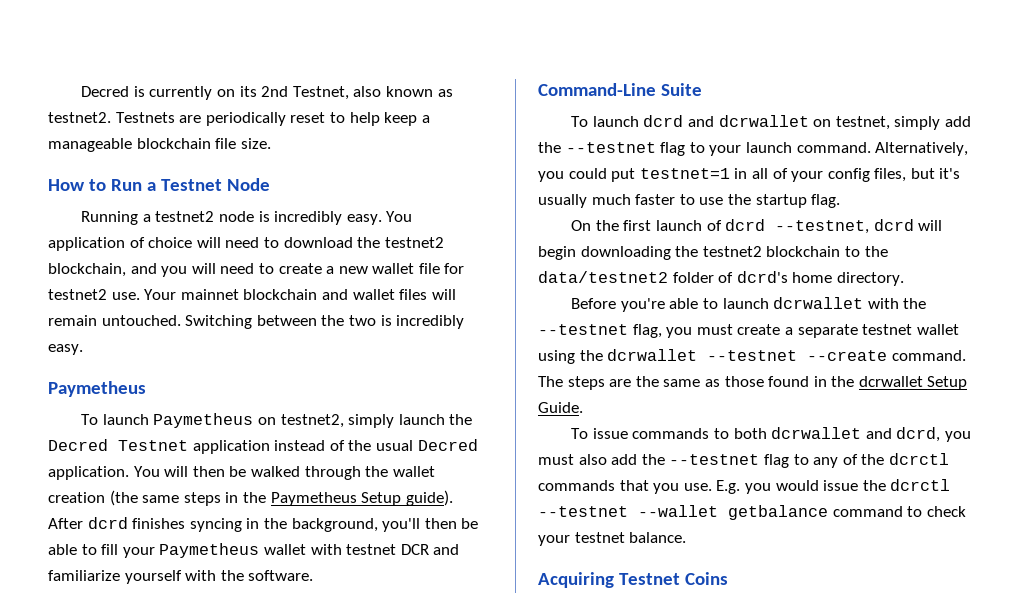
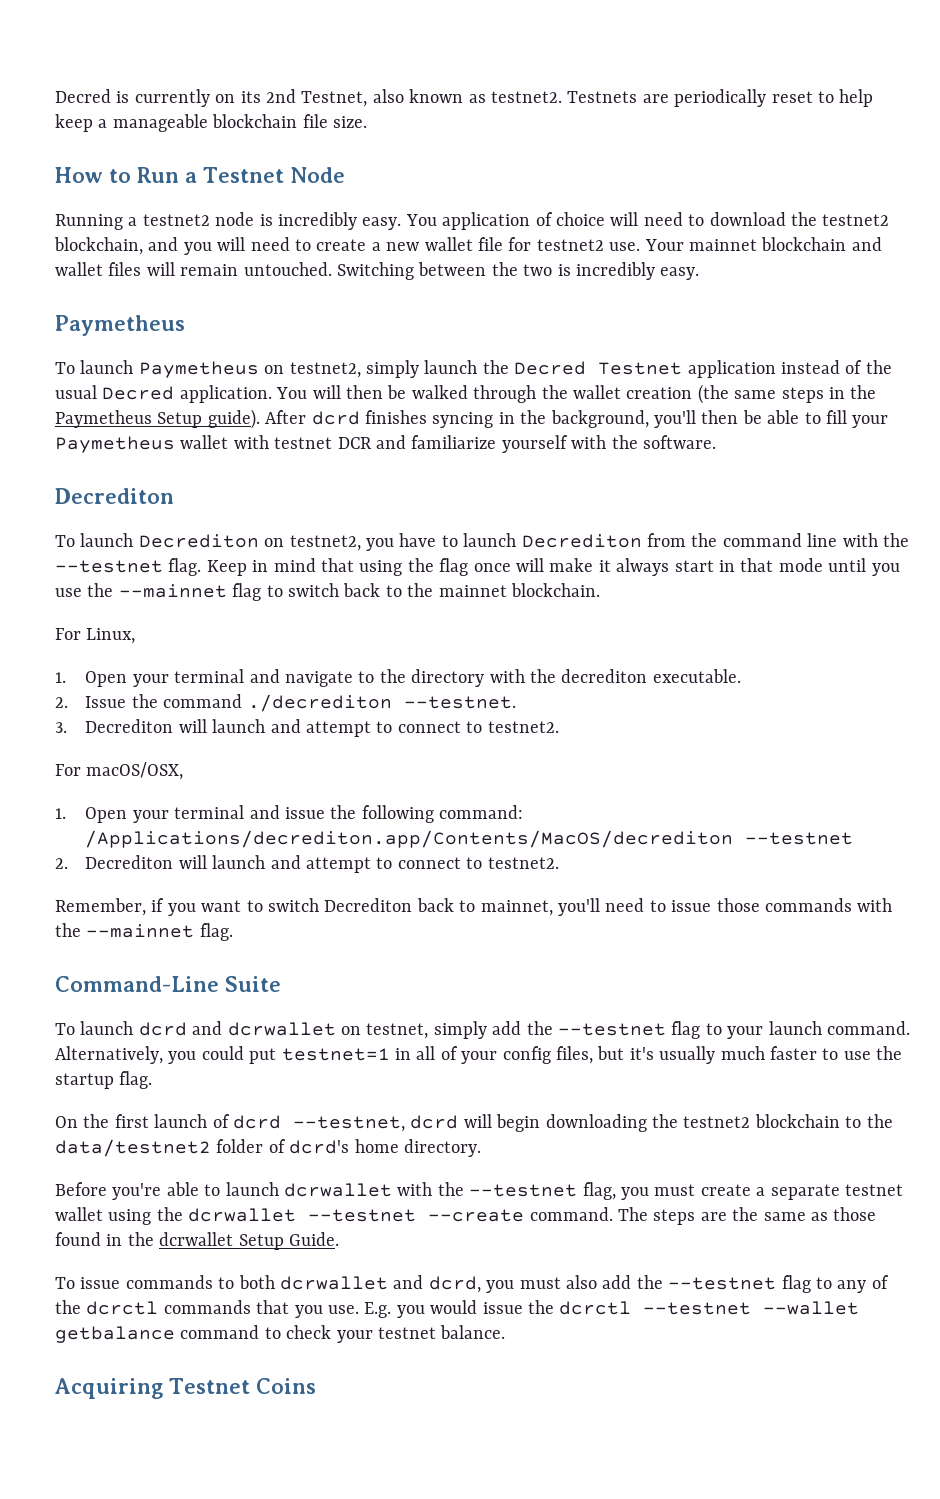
  After dcrd finishes syncing in the background, you'll then be able to fill your Paymetheus wallet with testnet DCR and familiarize yourself with the software.
+ Decrediton
+ To launch Decrediton on testnet2, you have to launch Decrediton from the command line with the --testnet flag. Keep in mind that using the flag once will make it always start in that mode until you use the --mainnet flag to switch back to the mainnet blockchain.
+ For Linux,
+ 1. Open your terminal and navigate to the directory with the decrediton executable.
+ 2. Issue the command ./decrediton --testnet.
+ 3. Decrediton will launch and attempt to connect to testnet2.
+ For macOS/OSX,
+ 1. Open your terminal and issue the following command: /Applications/decrediton.app/Contents/MacOS/decrediton --testnet
+ 2. Decrediton will launch and attempt to connect to testnet2.
+ Remember, if you want to switch Decrediton back to mainnet, you'll need to issue those commands with the --mainnet flag.

